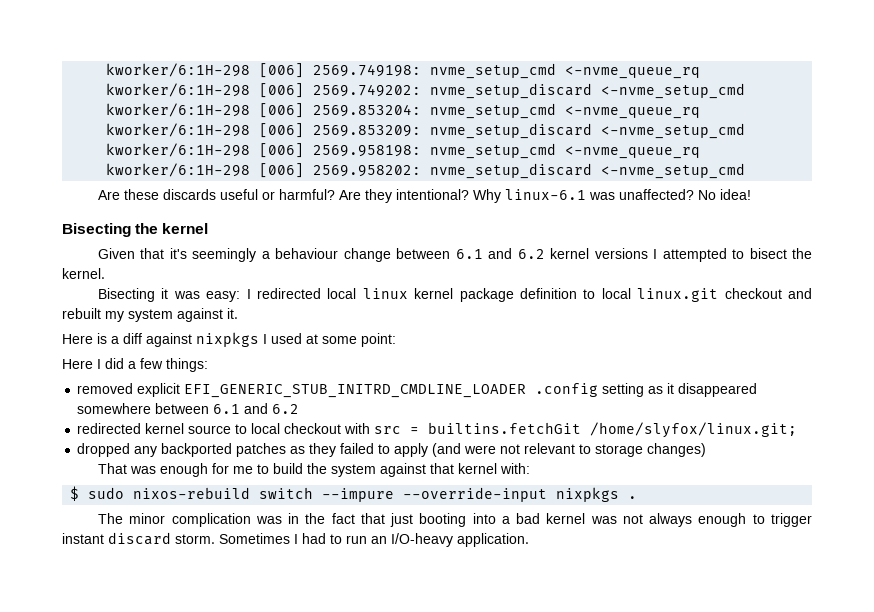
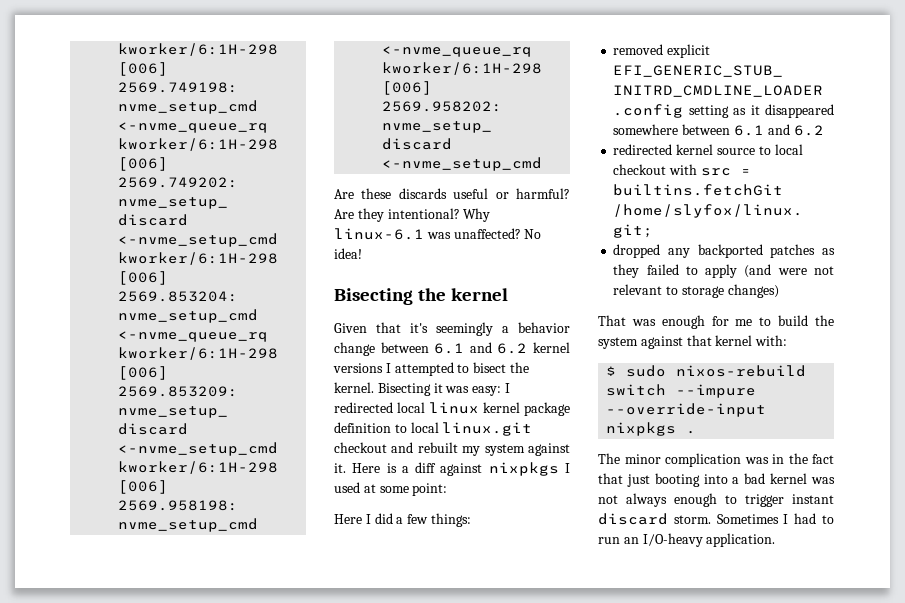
- Given that it's seemingly a behaviour change between 6.1 and 6.2 kernel versions I attempted to bisect the kernel.
- Bisecting it was easy: I redirected local linux kernel package definition to local linux.git checkout and rebuilt my system against it.
- Here is a diff against nixpkgs I used at some point:
+ Given that it's seemingly a behavior change between 6.1 and 6.2 kernel versions I attempted to bisect the kernel. Bisecting it was easy: I redirected local linux kernel package definition to local linux.git checkout and rebuilt my system against it. Here is a diff against nixpkgs I used at some point:

